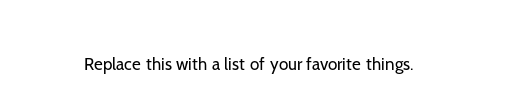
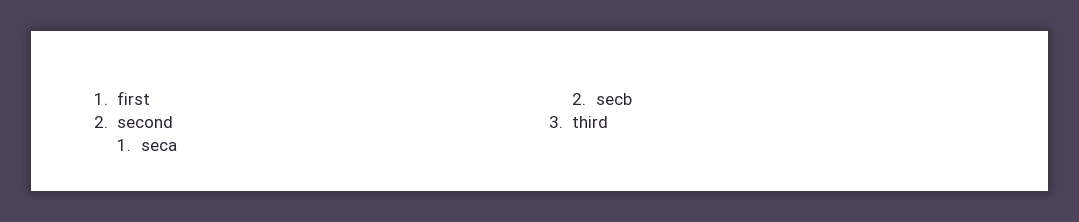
- Replace this with a list of your favorite things.
+ 1. first
+ 2. second
+ 1. seca
+ 2. secb
+ 3. third

